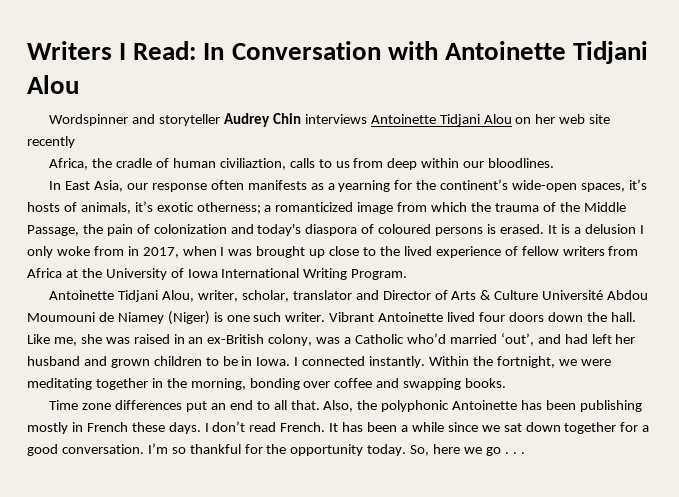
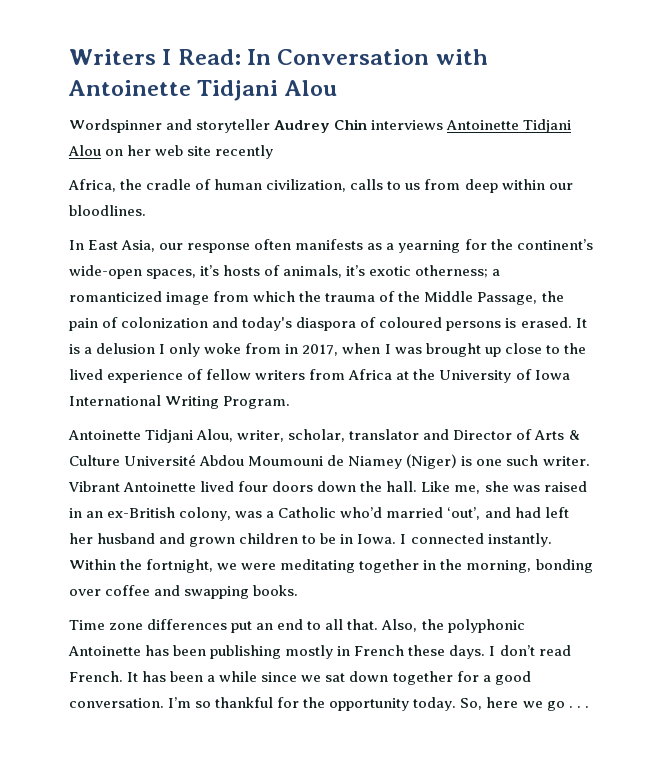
- Africa, the cradle of human civiliaztion, calls to us from deep within our bloodlines.
+ Africa, the cradle of human civilization, calls to us from deep within our bloodlines.

